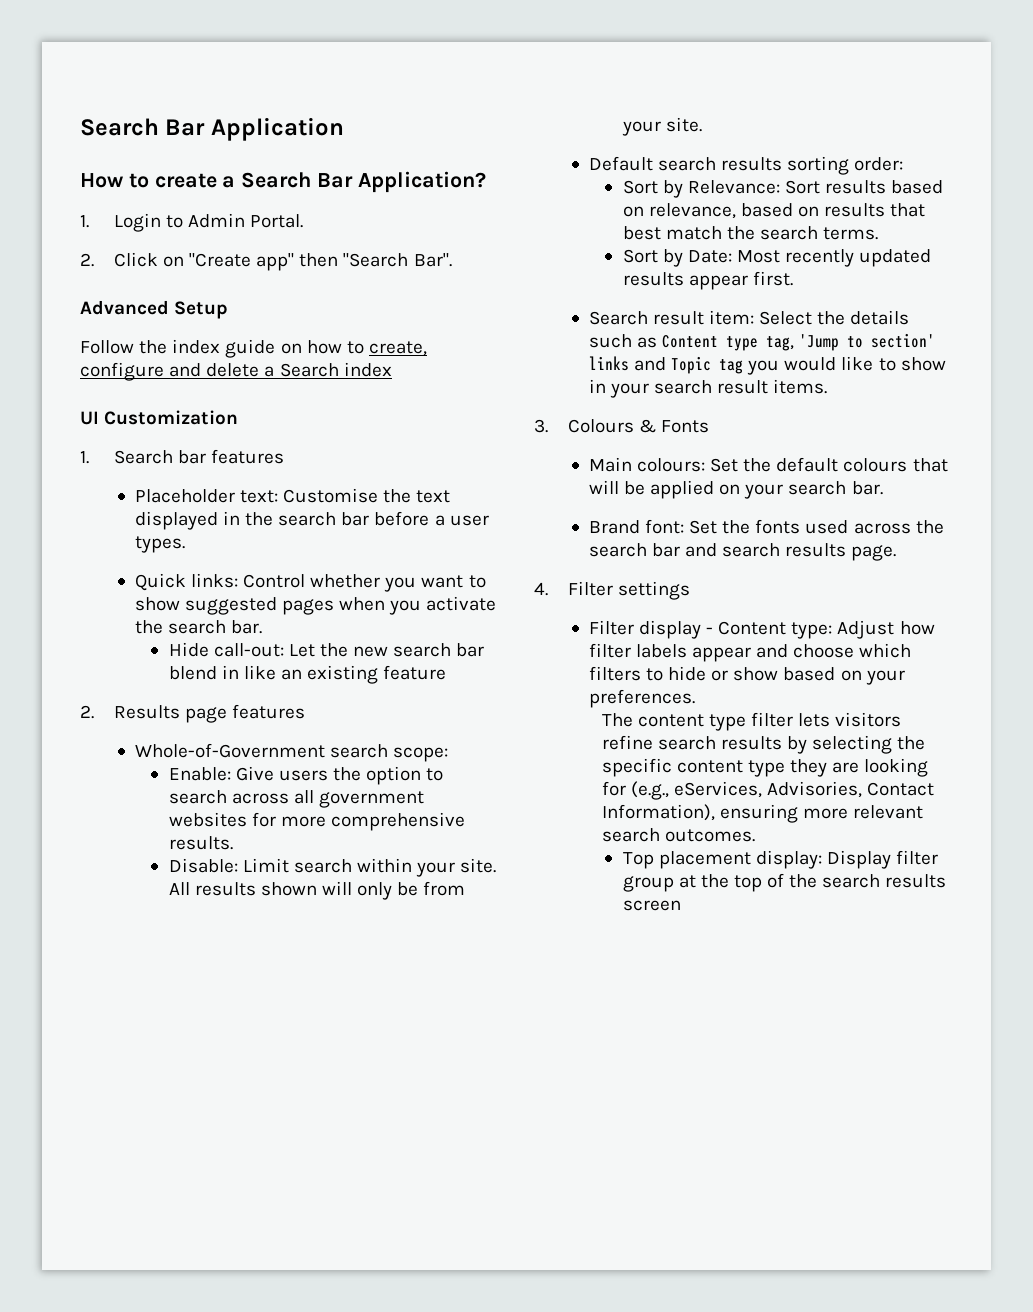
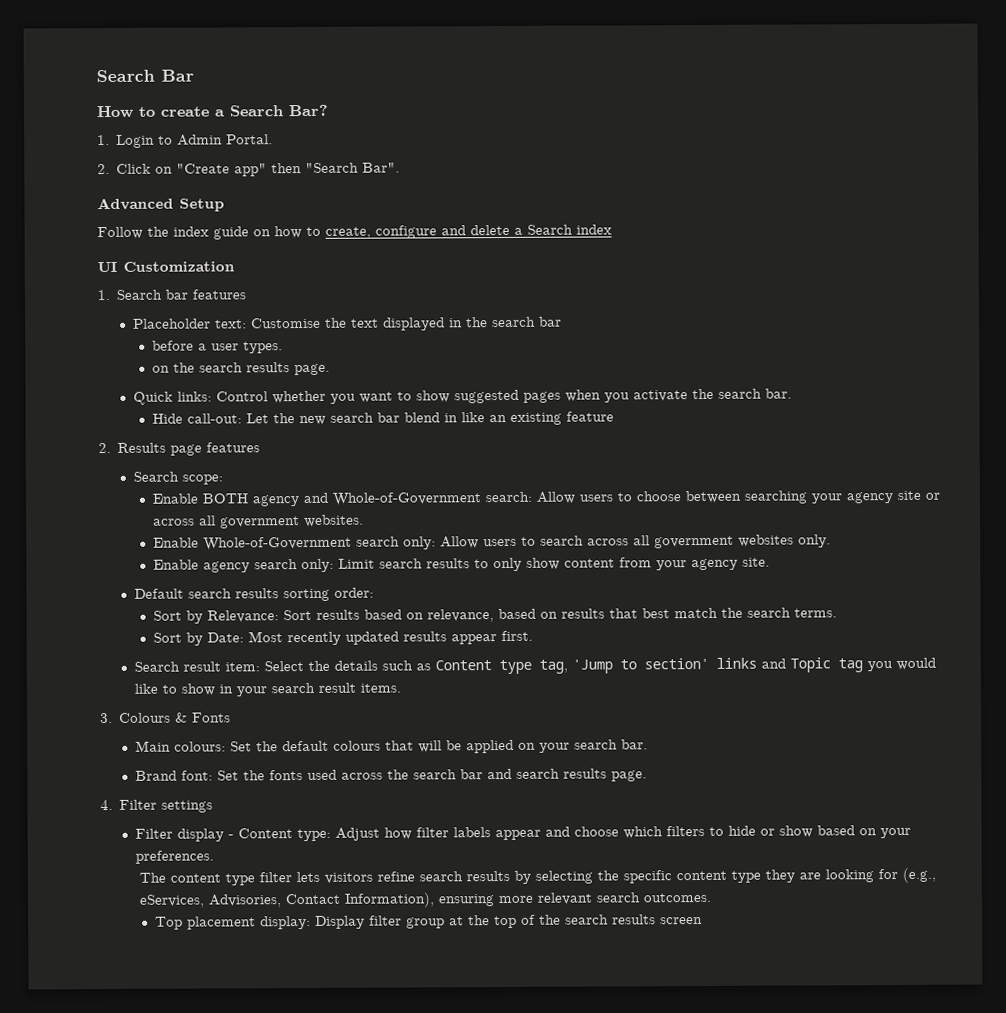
- Search Bar Application
+ Search Bar
- How to create a Search Bar Application?
+ How to create a Search Bar?
- Placeholder text: Customise the text displayed in the search bar before a user types.
+ Placeholder text: Customise the text displayed in the search bar
+ before a user types.
+ on the search results page.
- Whole-of-Government search scope:
- Enable: Give users the option to search across all government websites for more comprehensive results.
- Disable: Limit search within your site. All results shown will only be from your site.
+ Search scope:
+ Enable BOTH agency and Whole-of-Government search: Allow users to choose between searching your agency site or across all government websites.
+ Enable Whole-of-Government search only: Allow users to search across all government websites only.
+ Enable agency search only: Limit search results to only show content from your agency site.

